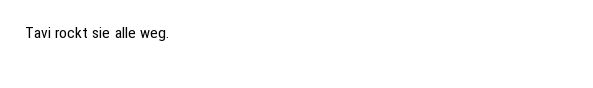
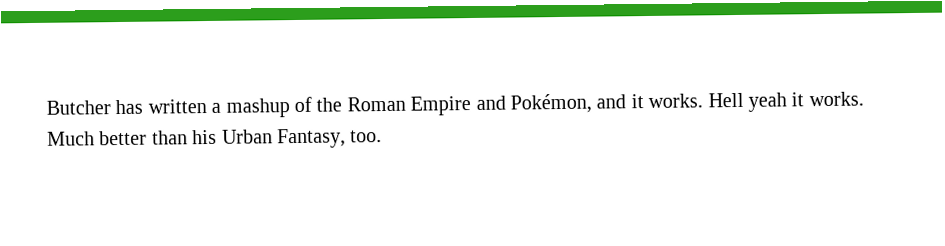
- Tavi rockt sie alle weg.
+ Butcher has written a mashup of the Roman Empire and Pokémon, and it works. Hell yeah it works. Much better than his Urban Fantasy, too.

